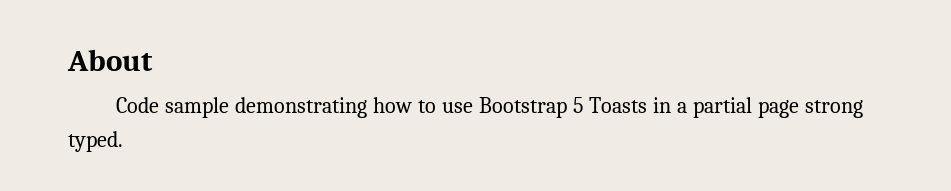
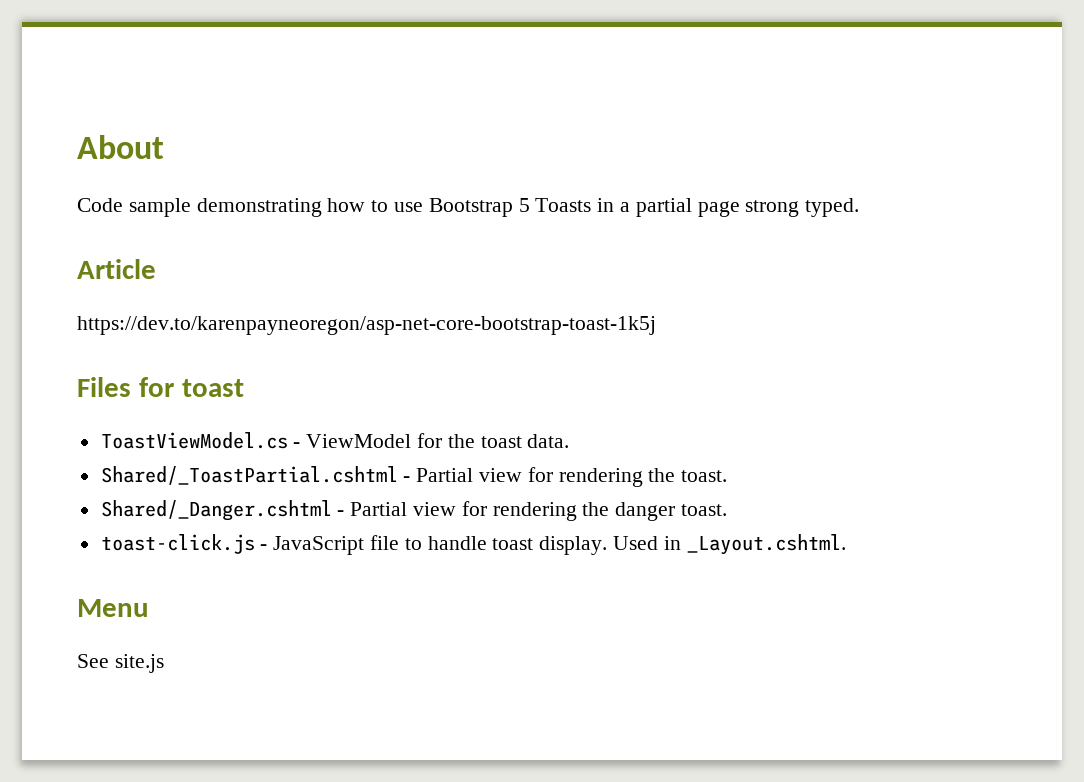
+ Article
+ https://dev.to/karenpayneoregon/asp-net-core-bootstrap-toast-1k5j
+ Files for toast
+ ToastViewModel.cs - ViewModel for the toast data.
+ Shared/_ToastPartial.cshtml - Partial view for rendering the toast.
+ Shared/_Danger.cshtml - Partial view for rendering the danger toast.
+ toast-click.js - JavaScript file to handle toast display. Used in _Layout.cshtml.
+ Menu
+ See site.js

